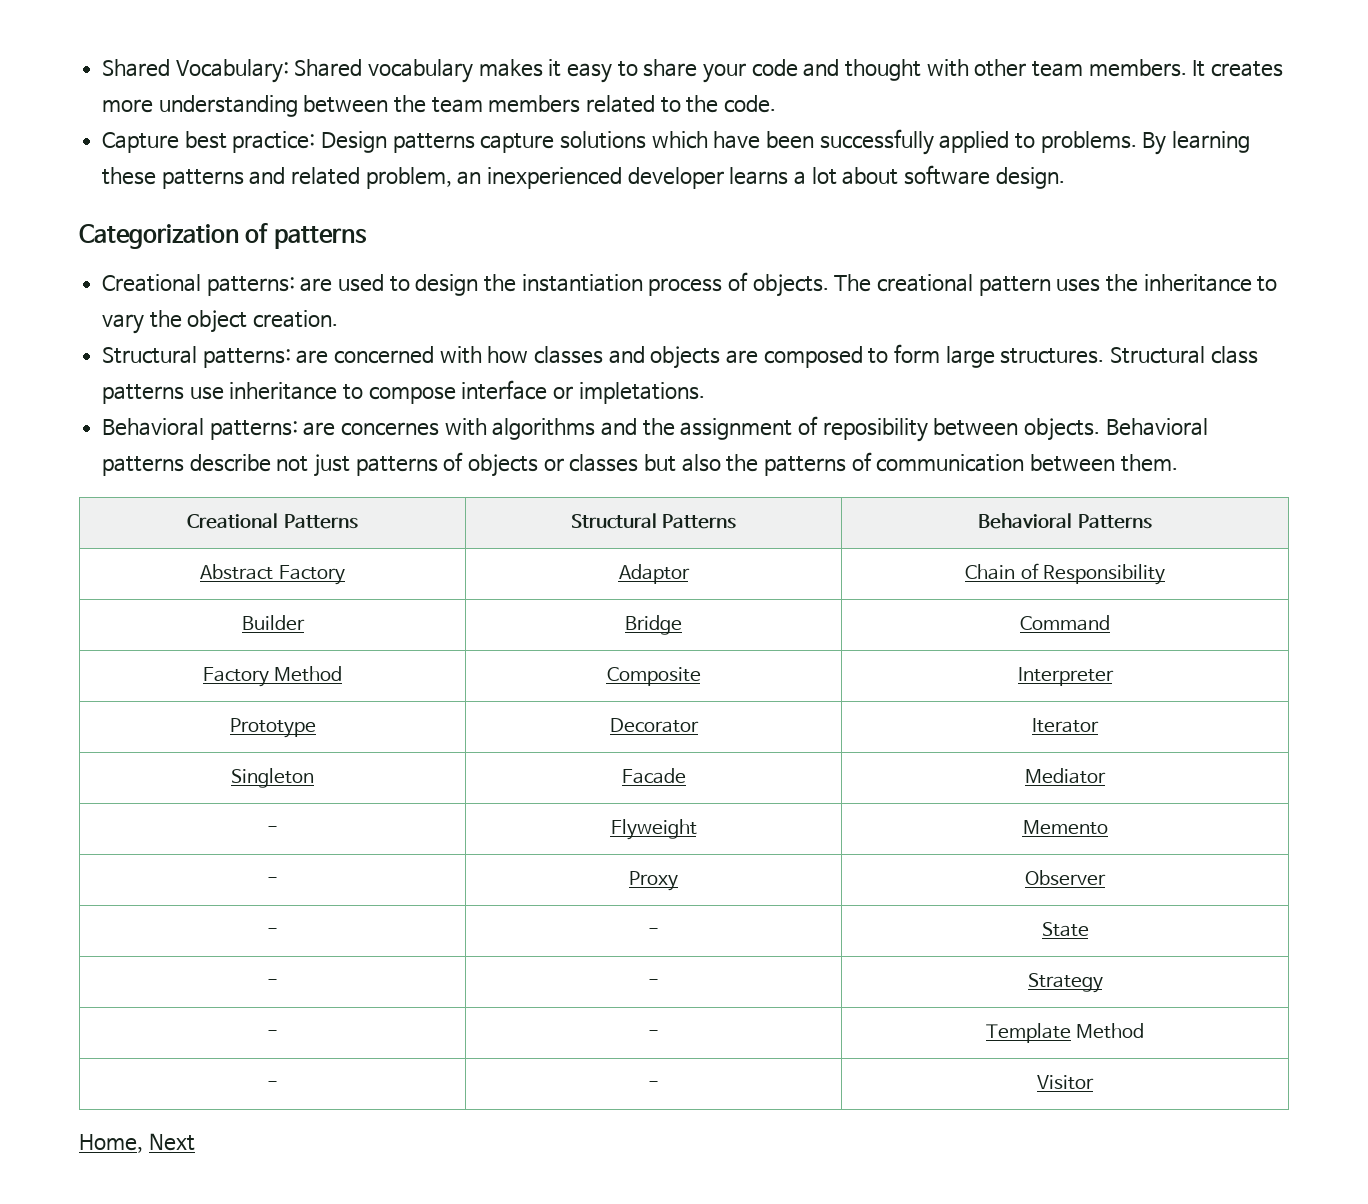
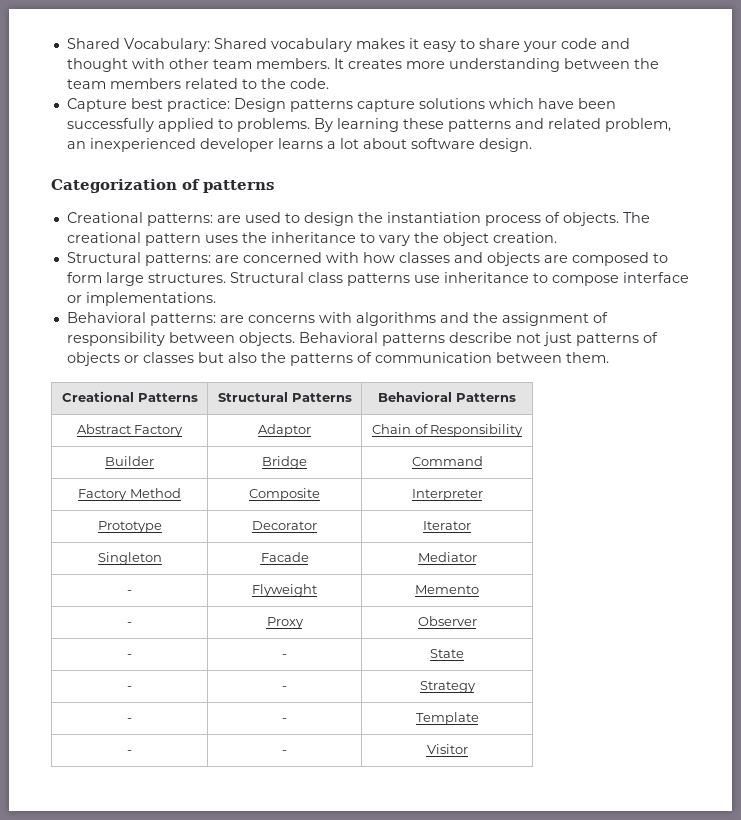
- Structural class patterns use inheritance to compose interface or impletations.
+ Structural class patterns use inheritance to compose interface or implementations.
- Behavioral patterns: are concernes with algorithms and the assignment of reposibility between objects.
+ Behavioral patterns: are concerns with algorithms and the assignment of responsibility between objects.
- - | - | Template Method
+ - | - | Template
- Home, Next

